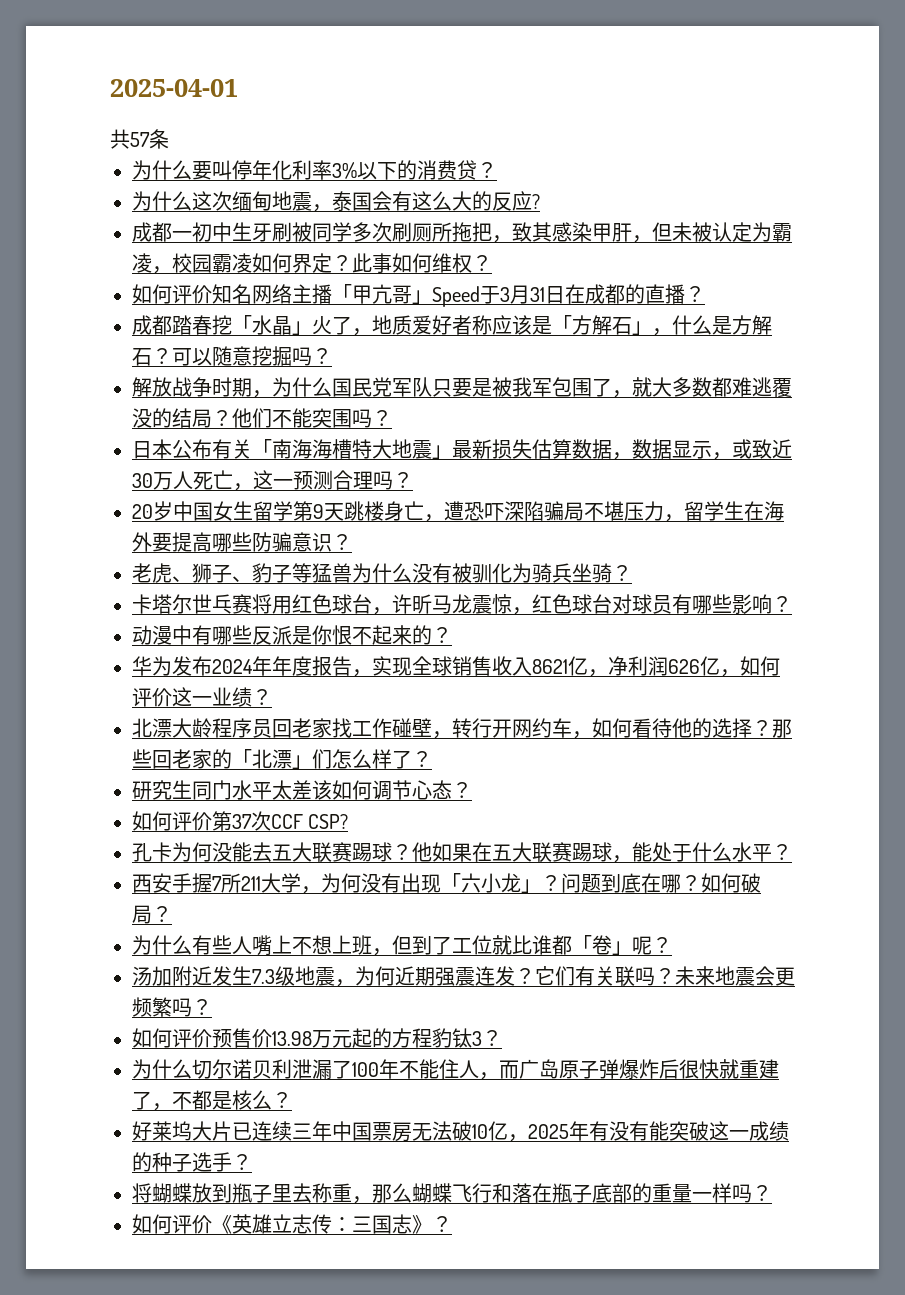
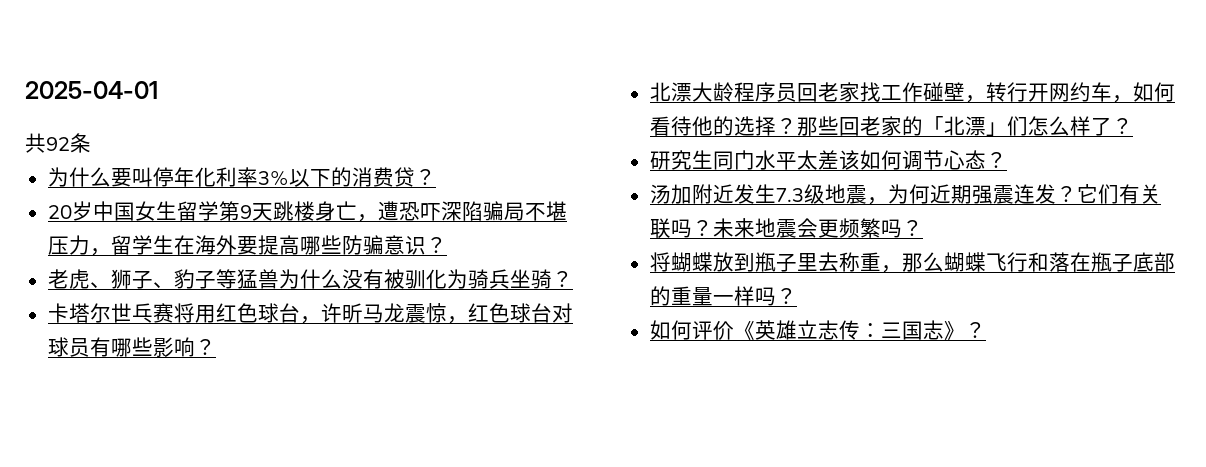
- 共57条
+ 共92条
- 为什么这次缅甸地震，泰国会有这么大的反应?
- 成都一初中生牙刷被同学多次刷厕所拖把，致其感染甲肝，但未被认定为霸凌，校园霸凌如何界定？此事如何维权？
- 如何评价知名网络主播「甲亢哥」Speed于3月31日在成都的直播？
- 成都踏春挖「水晶」火了，地质爱好者称应该是「方解石」，什么是方解石？可以随意挖掘吗？
- 解放战争时期，为什么国民党军队只要是被我军包围了，就大多数都难逃覆没的结局？他们不能突围吗？
- 日本公布有关「南海海槽特大地震」最新损失估算数据，数据显示，或致近30万人死亡，这一预测合理吗？
- 动漫中有哪些反派是你恨不起来的？
- 华为发布2024年年度报告，实现全球销售收入8621亿，净利润626亿，如何评价这一业绩？
- 如何评价第37次CCF CSP?
- 孔卡为何没能去五大联赛踢球？他如果在五大联赛踢球，能处于什么水平？
- 西安手握7所211大学，为何没有出现「六小龙」？问题到底在哪？如何破局？
- 为什么有些人嘴上不想上班，但到了工位就比谁都「卷」呢？
- 如何评价预售价13.98万元起的方程豹钛3？
- 为什么切尔诺贝利泄漏了100年不能住人，而广岛原子弹爆炸后很快就重建了，不都是核么？
- 好莱坞大片已连续三年中国票房无法破10亿，2025年有没有能突破这一成绩的种子选手？

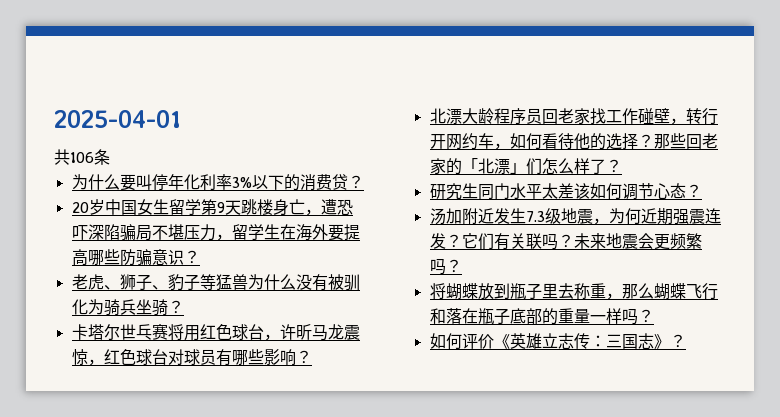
- 共92条
+ 共106条

